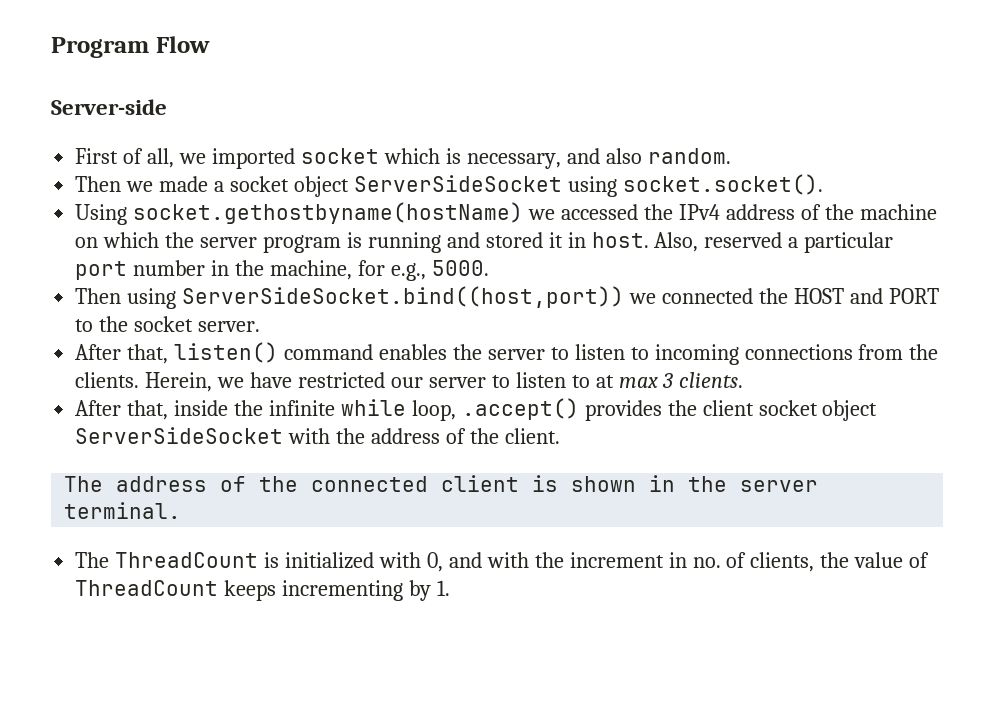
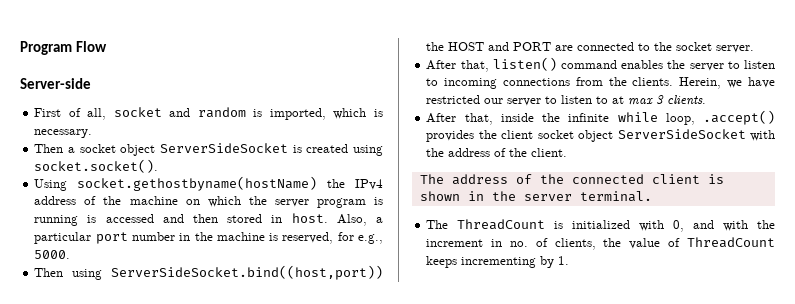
- First of all, we imported socket which is necessary, and also random.
- Then we made a socket object ServerSideSocket using socket.socket().
+ First of all, socket and random is imported, which is necessary.
+ Then a socket object ServerSideSocket is created using socket.socket().
- Using socket.gethostbyname(hostName) we accessed the IPv4 address of the machine on which the server program is running and stored it in host.
+ Using socket.gethostbyname(hostName) the IPv4 address of the machine on which the server program is running is accessed and then stored in host.
- Also, reserved a particular port number in the machine, for e.g., 5000.
+ Also, a particular port number in the machine is reserved, for e.g., 5000.
- Then using ServerSideSocket.bind((host,port)) we connected the HOST and PORT to the socket server.
+ Then using ServerSideSocket.bind((host,port)) the HOST and PORT are connected to the socket server.

